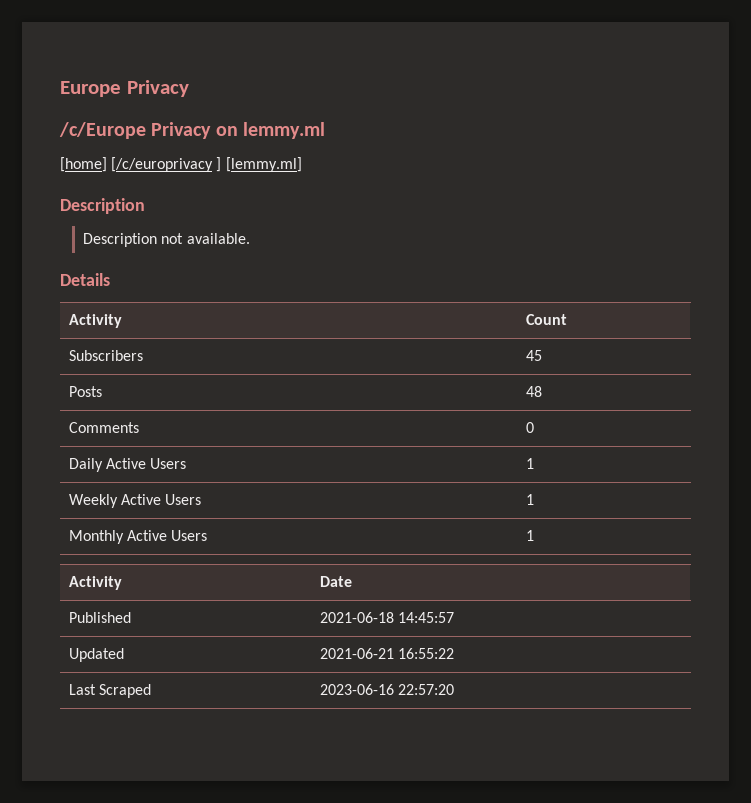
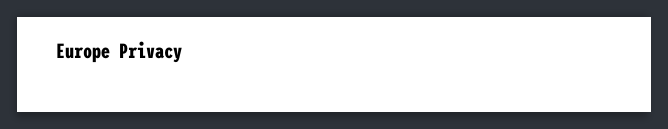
- /c/Europe Privacy on lemmy.ml
- [home] [/c/europrivacy ] [lemmy.ml]
- Description
- Description not available.
- Details
- Activity | Count
- Subscribers | 45
- Posts | 48
- Comments | 0
- Daily Active Users | 1
- Weekly Active Users | 1
- Monthly Active Users | 1
- Activity | Date
- Published | 2021-06-18 14:45:57
- Updated | 2021-06-21 16:55:22
- Last Scraped | 2023-06-16 22:57:20

